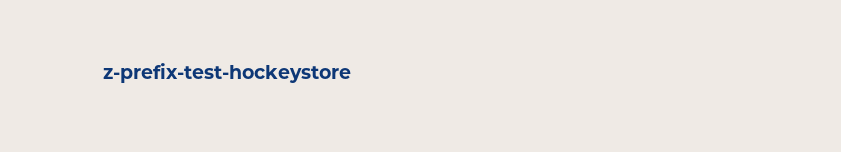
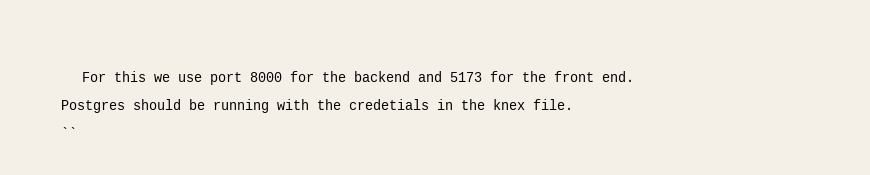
- z-prefix-test-hockeystore
+ For this we use port 8000 for the backend and 5173 for the front end.
+ Postgres should be running with the credetials in the knex file.
+ ``

